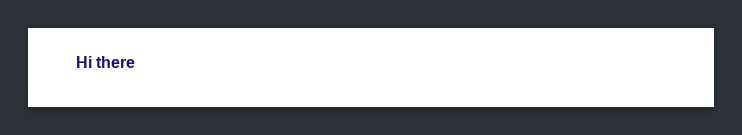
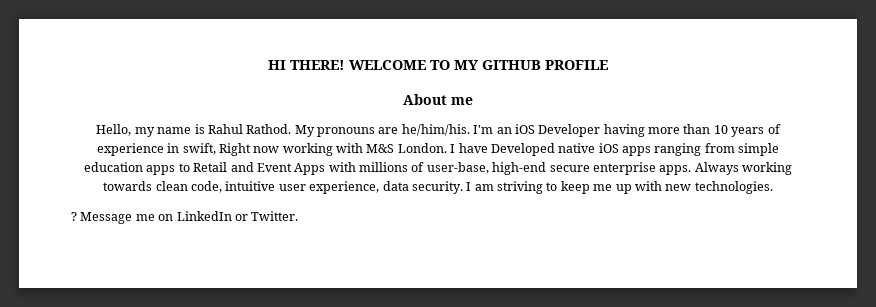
- Hi there
+ HI THERE! WELCOME TO MY GITHUB PROFILE
+ About me
+ Hello, my name is Rahul Rathod. My pronouns are he/him/his. I'm an iOS Developer having more than 10 years of experience in swift, Right now working with M&S London. I have Developed native iOS apps ranging from simple education apps to Retail and Event Apps with millions of user-base, high-end secure enterprise apps. Always working towards clean code, intuitive user experience, data security. I am striving to keep me up with new technologies.
+ ? Message me on LinkedIn or Twitter.

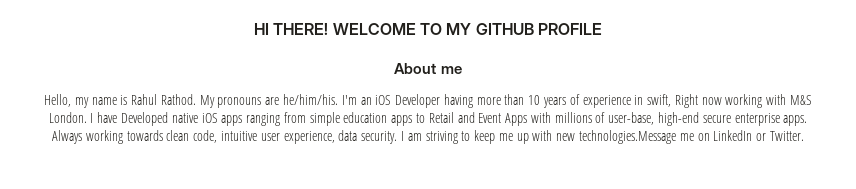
- I am striving to keep me up with new technologies.
- ? Message me on LinkedIn or Twitter.
+ I am striving to keep me up with new technologies.Message me on LinkedIn or Twitter.

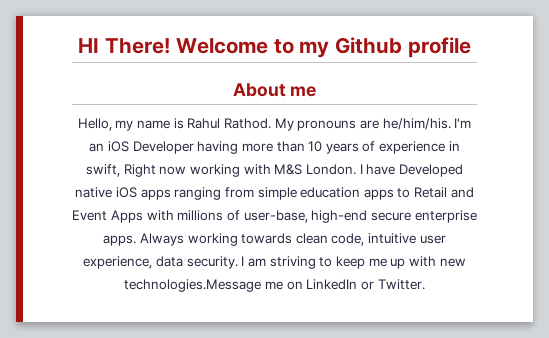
- HI THERE! WELCOME TO MY GITHUB PROFILE
+ HI There! Welcome to my Github profile

